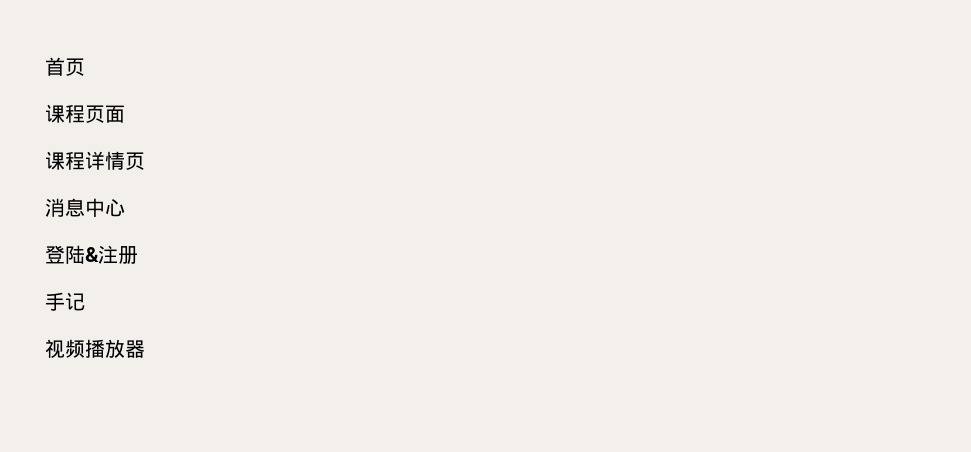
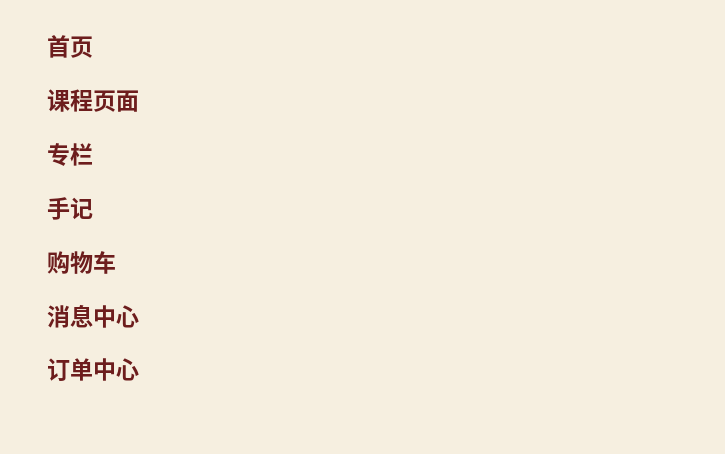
- 课程详情页
+ 专栏
+ 手记
+ 购物车
- 登陆&注册
- 手记
- 视频播放器
+ 订单中心

